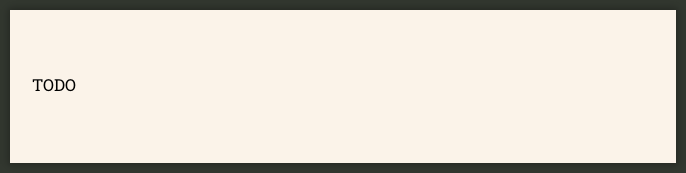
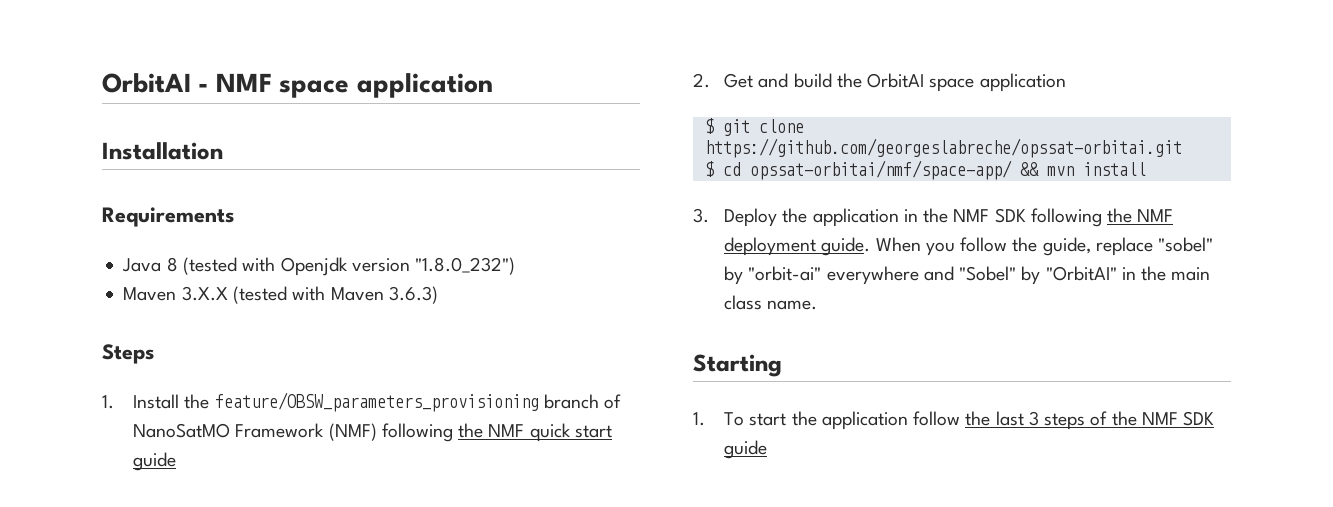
- TODO
+ OrbitAI - NMF space application
+ Installation
+ Requirements
+ Java 8 (tested with Openjdk version "1.8.0_232")
+ Maven 3.X.X (tested with Maven 3.6.3)
+ Steps
+ 1. Install the feature/OBSW_parameters_provisioning branch of NanoSatMO Framework (NMF) following the NMF quick start guide
+ 2. Get and build the OrbitAI space application
+ $ git clone https://github.com/georgeslabreche/opssat-orbitai.git
+ $ cd opssat-orbitai/nmf/space-app/ && mvn install
+ 3. Deploy the application in the NMF SDK following the NMF deployment guide. When you follow the guide, replace "sobel" by "orbit-ai" everywhere and "Sobel" by "OrbitAI" in the main class name.
+ Starting
+ 1. To start the application follow the last 3 steps of the NMF SDK guide

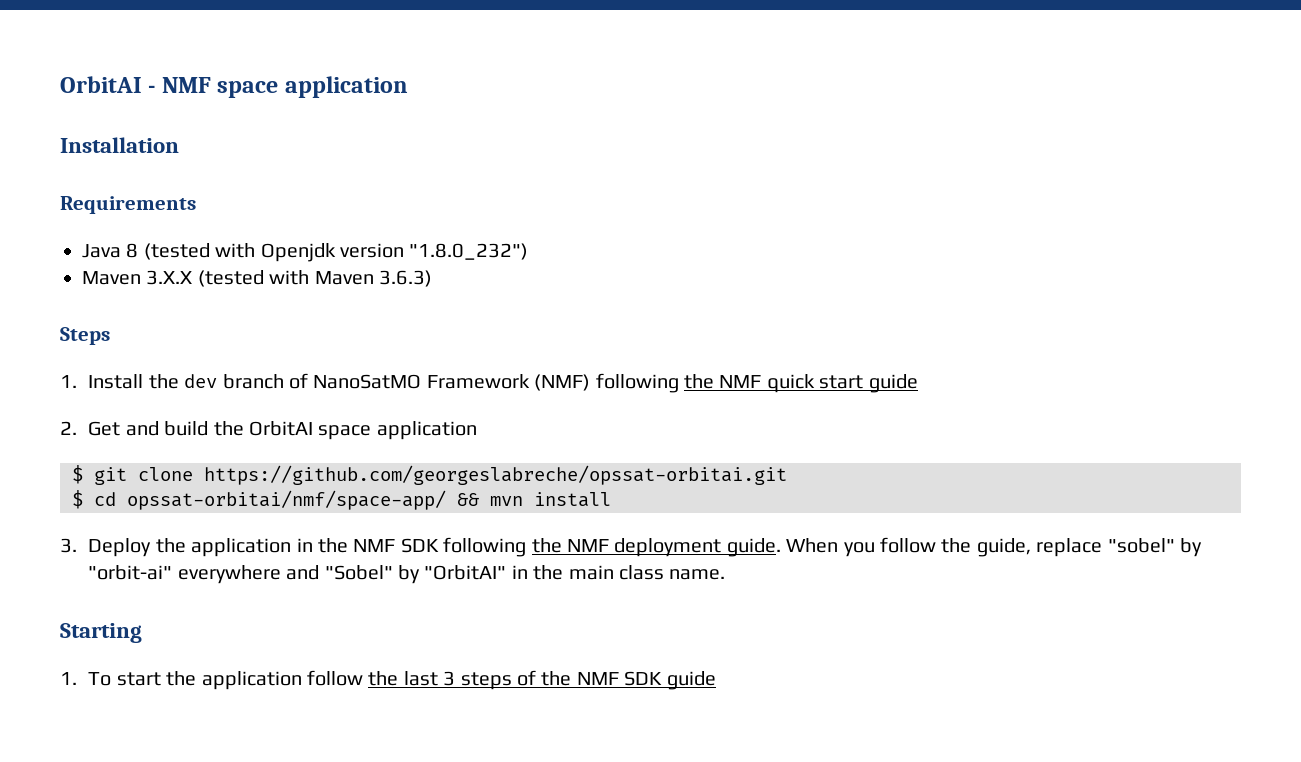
- 1. Install the feature/OBSW_parameters_provisioning branch of NanoSatMO Framework (NMF) following the NMF quick start guide
+ 1. Install the dev branch of NanoSatMO Framework (NMF) following the NMF quick start guide

